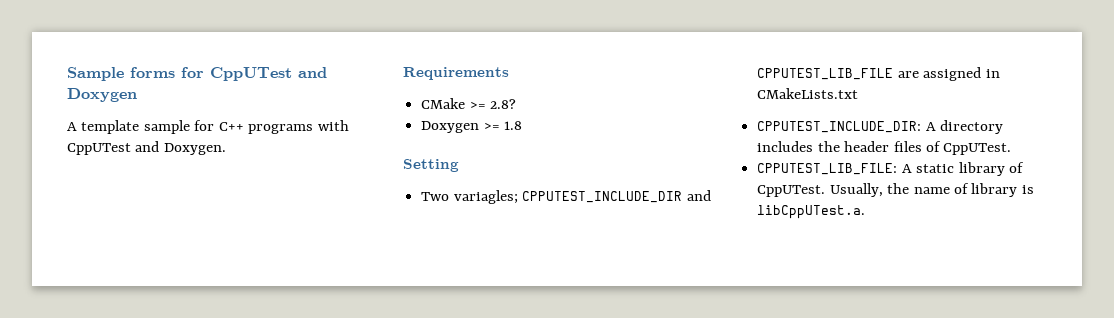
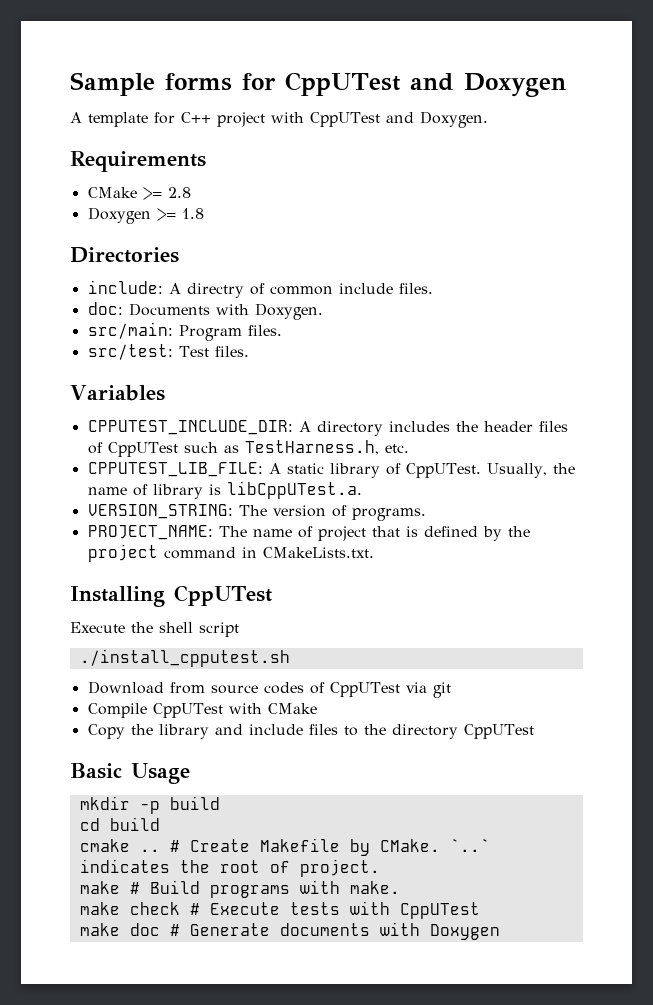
- A template sample for C++ programs with CppUTest and Doxygen.
+ A template for C++ project with CppUTest and Doxygen.
- CMake >= 2.8?
+ CMake >= 2.8
- Setting
- Two variagles; CPPUTEST_INCLUDE_DIR and CPPUTEST_LIB_FILE are assigned in CMakeLists.txt
+ Directories
+ include: A directry of common include files.
+ doc: Documents with Doxygen.
+ src/main: Program files.
+ src/test: Test files.
+ Variables
- CPPUTEST_INCLUDE_DIR: A directory includes the header files of CppUTest.
+ CPPUTEST_INCLUDE_DIR: A directory includes the header files of CppUTest such as TestHarness.h, etc.
+ VERSION_STRING: The version of programs.
+ PROJECT_NAME: The name of project that is defined by the project command in CMakeLists.txt.
+ Installing CppUTest
+ Execute the shell script
+ ./install_cpputest.sh
+ Download from source codes of CppUTest via git
+ Compile CppUTest with CMake
+ Copy the library and include files to the directory CppUTest
+ Basic Usage
+ mkdir -p build
+ cd build
+ cmake .. # Create Makefile by CMake. `..` indicates the root of project.
+ make # Build programs with make.
+ make check # Execute tests with CppUTest
+ make doc # Generate documents with Doxygen

